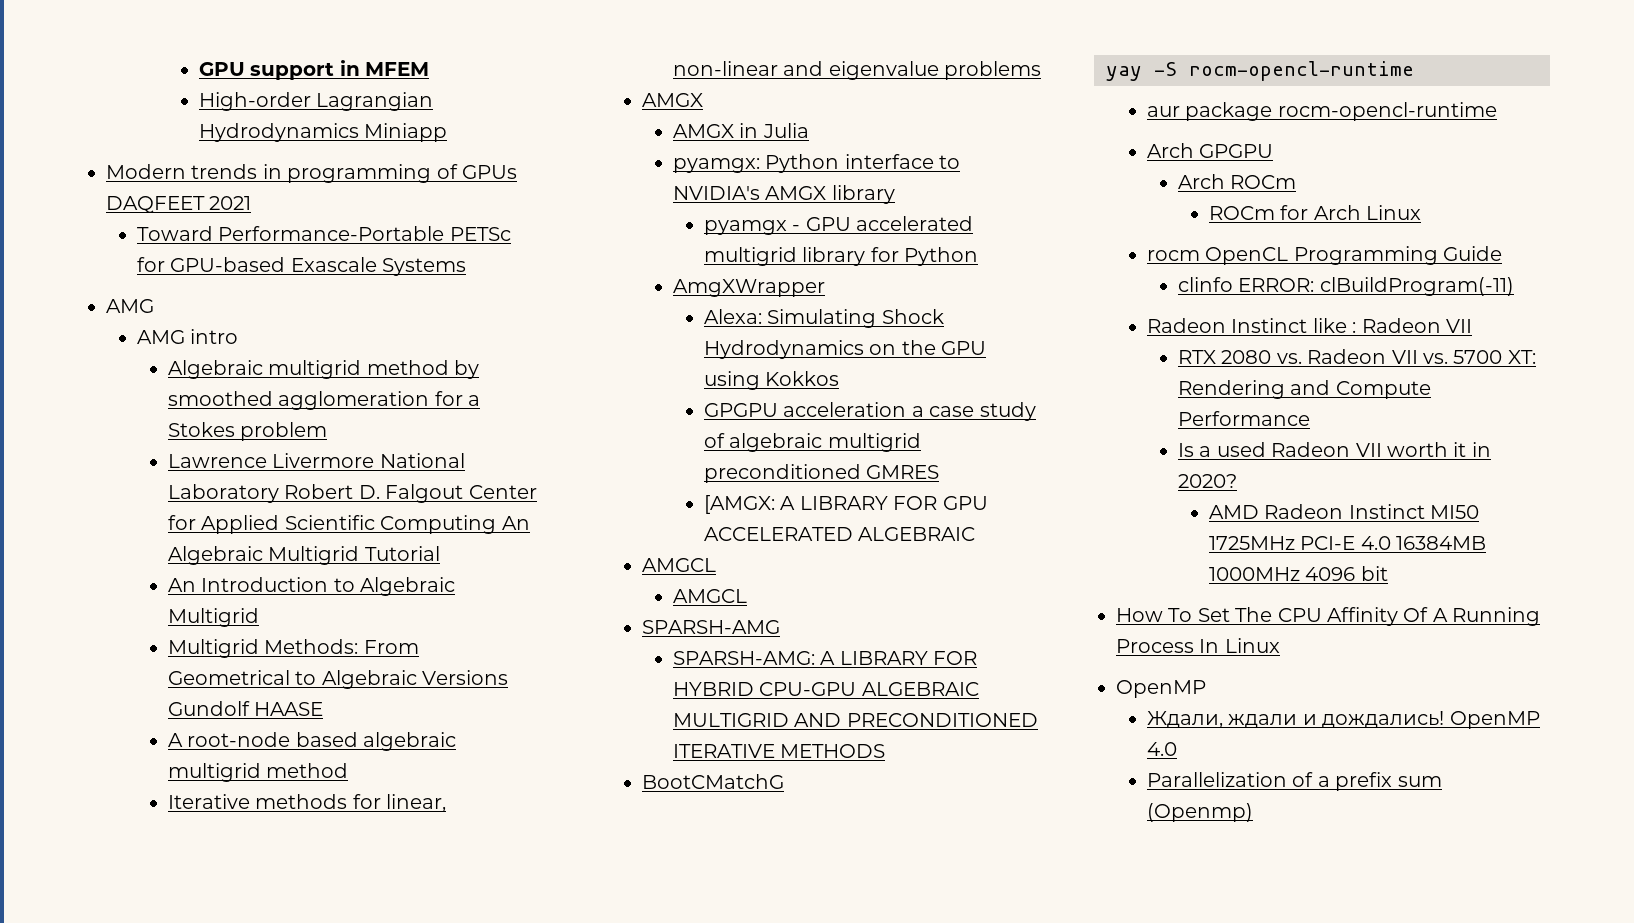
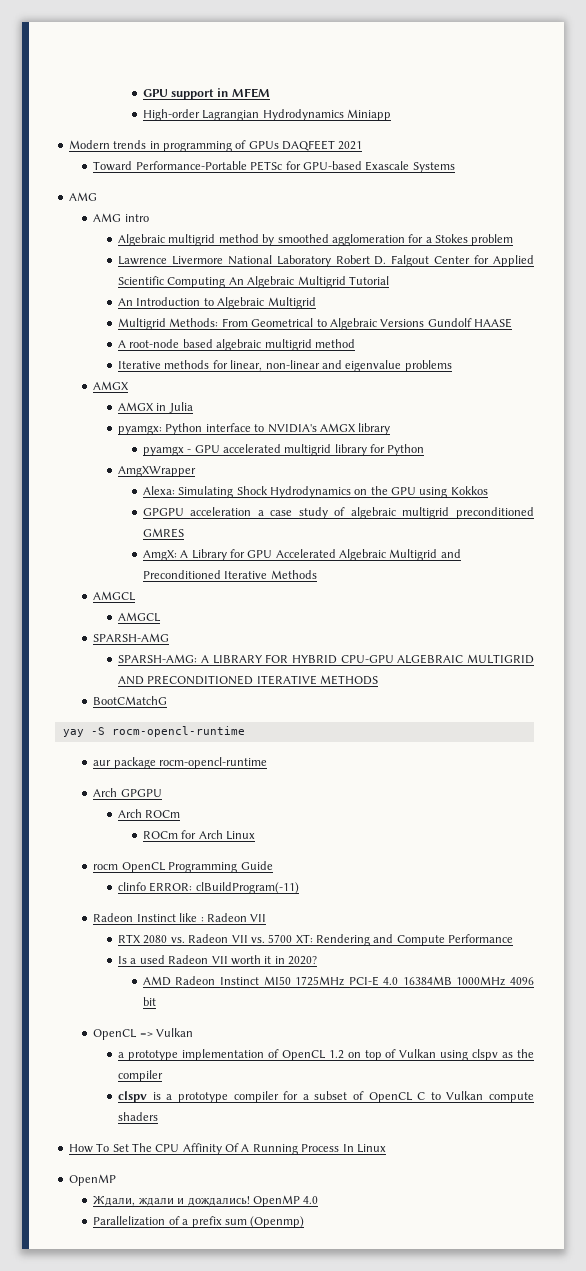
- [AMGX: A LIBRARY FOR GPU ACCELERATED ALGEBRAIC
+ AmgX: A Library for GPU Accelerated Algebraic Multigrid and Preconditioned Iterative Methods
+ OpenCL => Vulkan
+ a prototype implementation of OpenCL 1.2 on top of Vulkan using clspv as the compiler
+ clspv is a prototype compiler for a subset of OpenCL C to Vulkan compute shaders

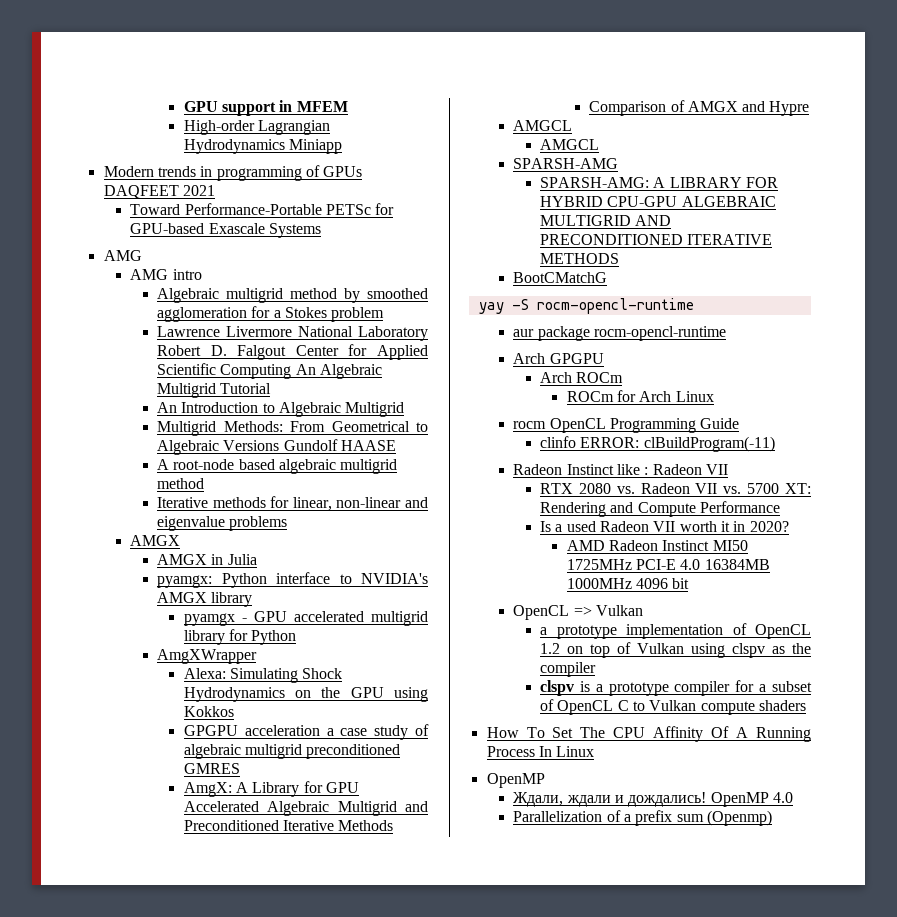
+ Comparison of AMGX and Hypre

